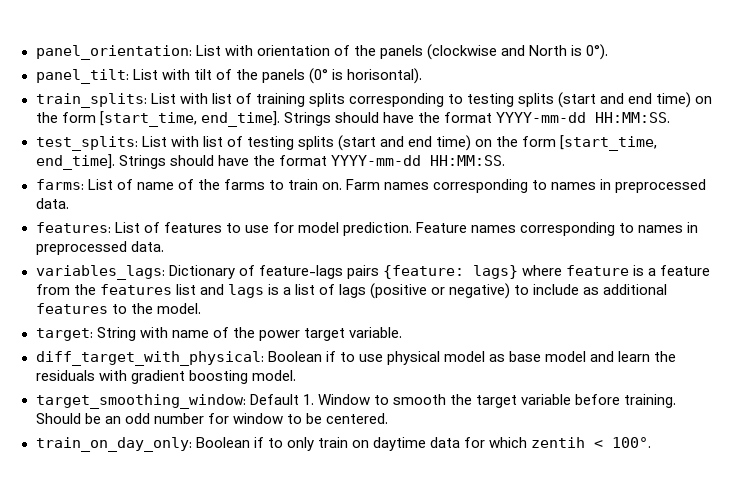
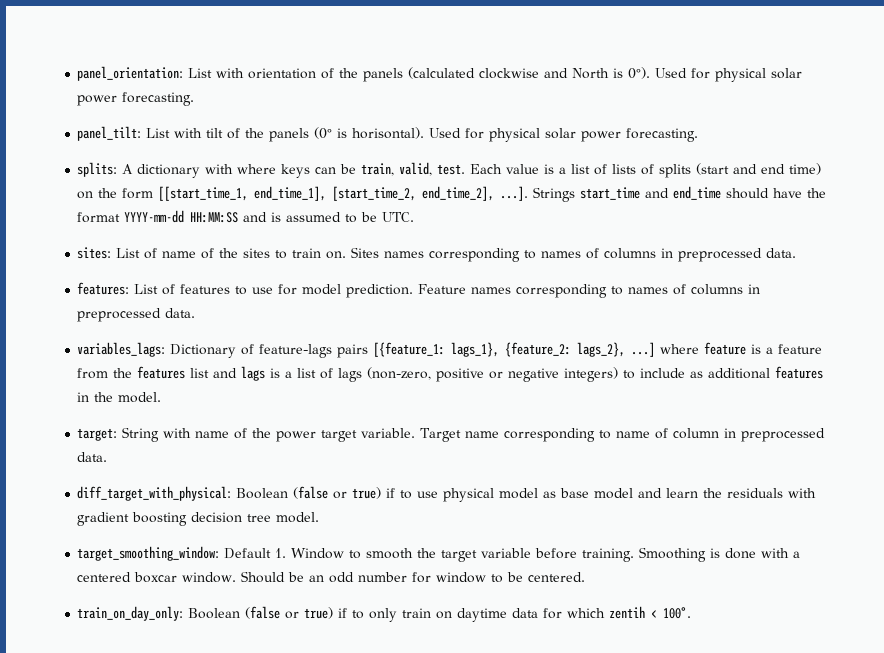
- panel_orientation: List with orientation of the panels (clockwise and North is 0°).
+ panel_orientation: List with orientation of the panels (calculated clockwise and North is 0°). Used for physical solar power forecasting.
- panel_tilt: List with tilt of the panels (0° is horisontal).
- train_splits: List with list of training splits corresponding to testing splits (start and end time) on the form [start_time, end_time]. Strings should have the format YYYY-mm-dd HH:MM:SS.
- test_splits: List with list of testing splits (start and end time) on the form [start_time, end_time]. Strings should have the format YYYY-mm-dd HH:MM:SS.
- farms: List of name of the farms to train on.
+ panel_tilt: List with tilt of the panels (0° is horisontal). Used for physical solar power forecasting.
+ splits: A dictionary with where keys can be train, valid, test. Each value is a list of lists of splits (start and end time) on the form [[start_time_1, end_time_1], [start_time_2, end_time_2], ...]. Strings start_time and end_time should have the format YYYY-mm-dd HH:MM:SS and is assumed to be UTC.
+ sites: List of name of the sites to train on.
- Farm names corresponding to names in preprocessed data.
+ Sites names corresponding to names of columns in preprocessed data.
- Feature names corresponding to names in preprocessed data.
+ Feature names corresponding to names of columns in preprocessed data.
- variables_lags: Dictionary of feature-lags pairs {feature: lags} where feature is a feature from the features list and lags is a list of lags (positive or negative) to include as additional features to the model.
+ variables_lags: Dictionary of feature-lags pairs [{feature_1: lags_1}, {feature_2: lags_2}, ...] where feature is a feature from the features list and lags is a list of lags (non-zero, positive or negative integers) to include as additional features in the model.
+ Target name corresponding to name of column in preprocessed data.
- diff_target_with_physical: Boolean if to use physical model as base model and learn the residuals with gradient boosting model.
+ diff_target_with_physical: Boolean (false or true) if to use physical model as base model and learn the residuals with gradient boosting decision tree model.
+ Smoothing is done with a centered boxcar window.
- train_on_day_only: Boolean if to only train on daytime data for which zentih < 100°.
+ train_on_day_only: Boolean (false or true) if to only train on daytime data for which zentih < 100°.

